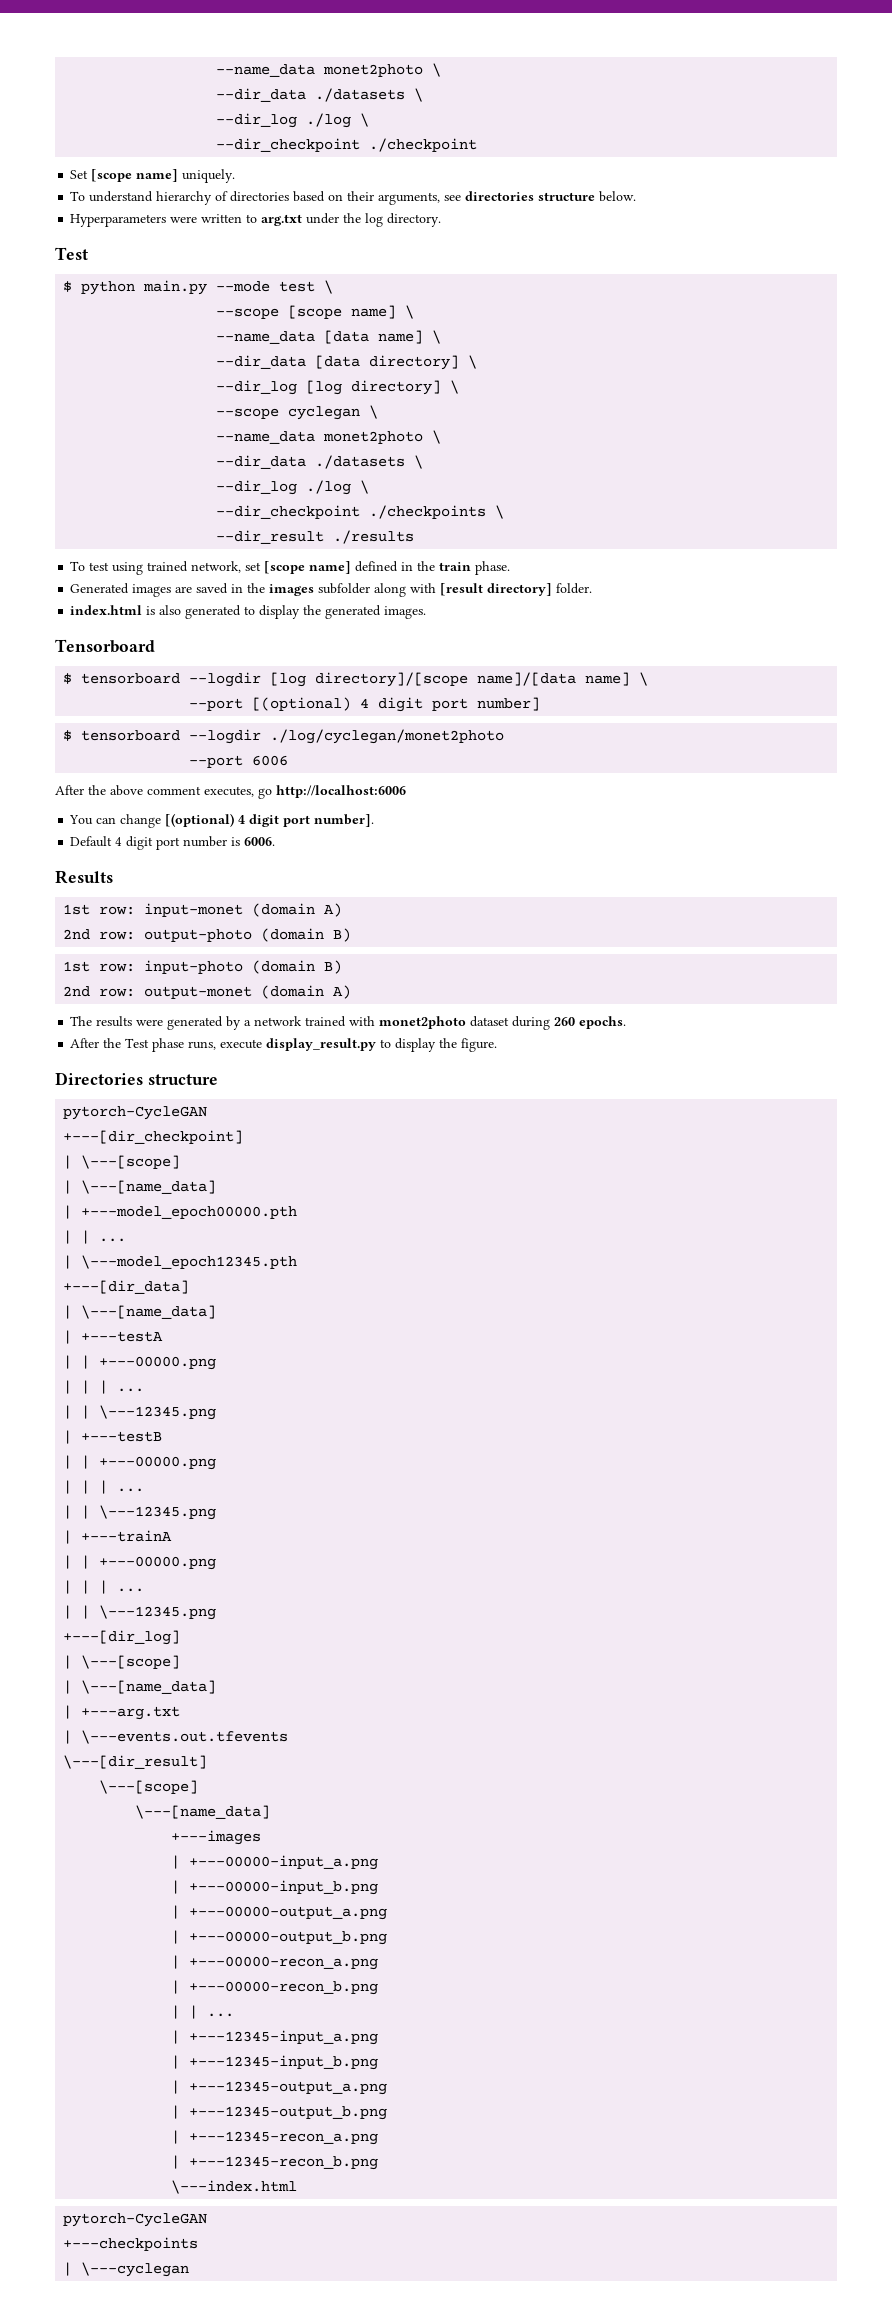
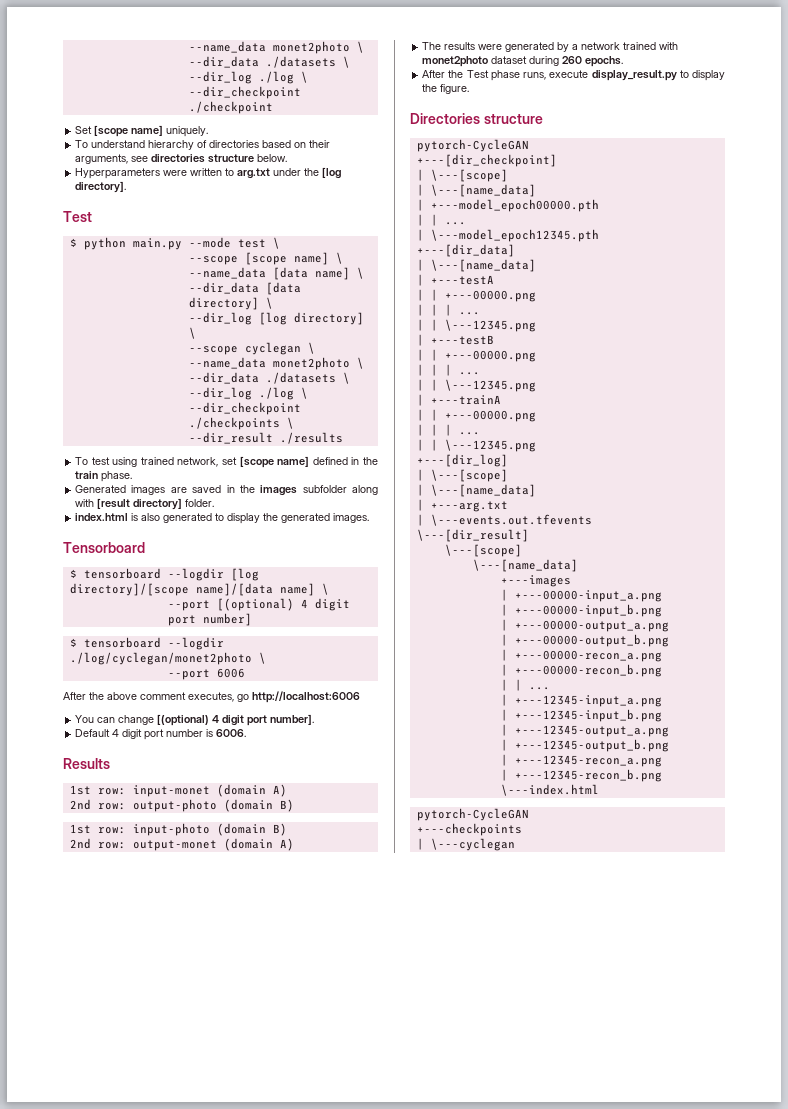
- Hyperparameters were written to arg.txt under the log directory.
+ Hyperparameters were written to arg.txt under the [log directory].
- $ tensorboard --logdir ./log/cyclegan/monet2photo
+ $ tensorboard --logdir ./log/cyclegan/monet2photo \

